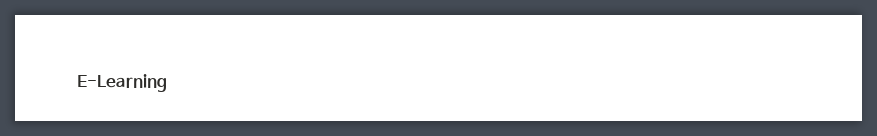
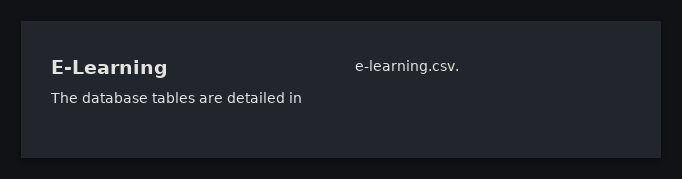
+ The database tables are detailed in e-learning.csv.

